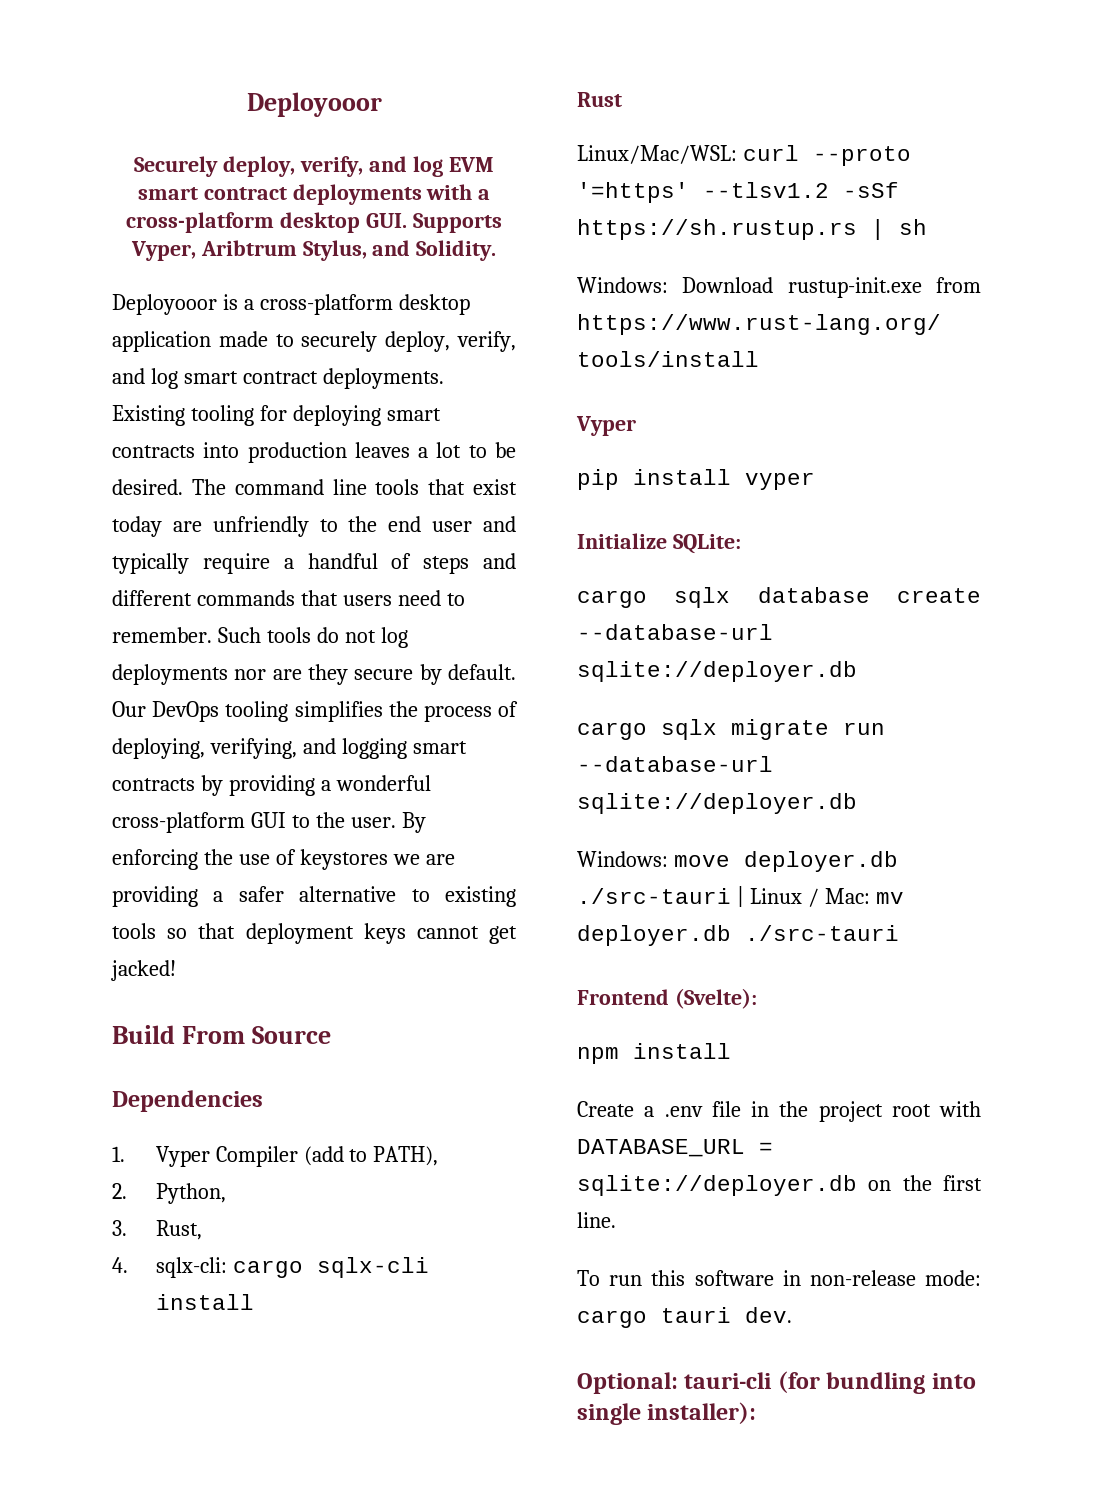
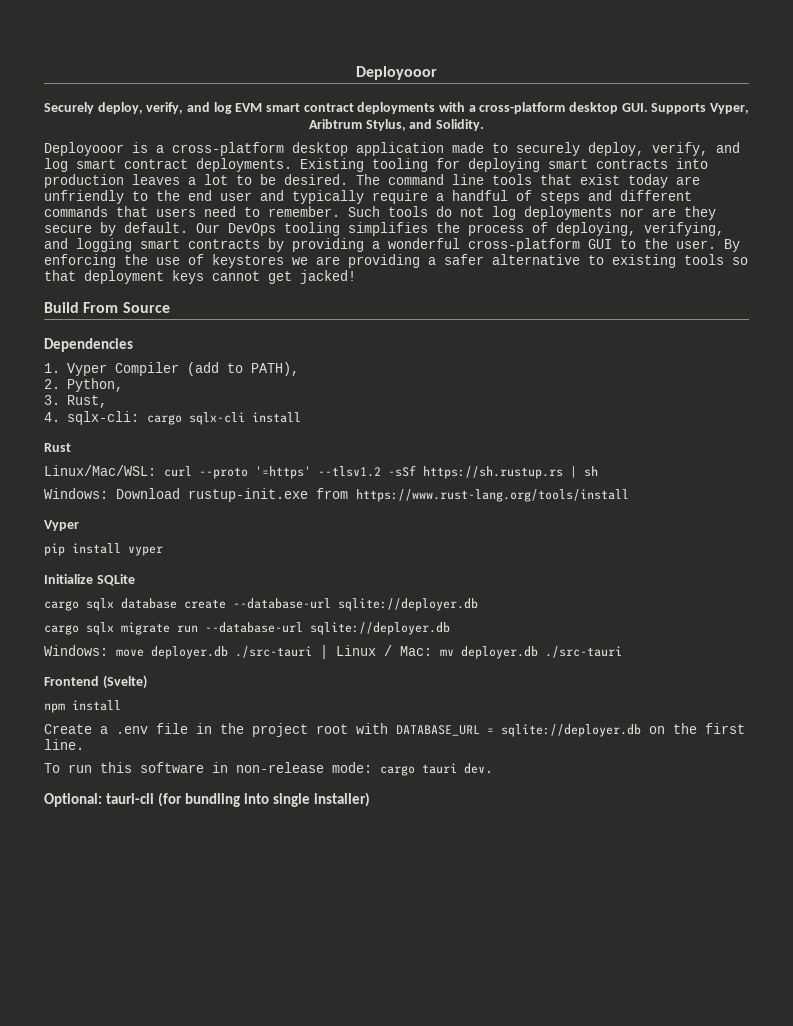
- Initialize SQLite:
+ Initialize SQLite
- Frontend (Svelte):
+ Frontend (Svelte)
- Optional: tauri-cli (for bundling into single installer):
+ Optional: tauri-cli (for bundling into single installer)

